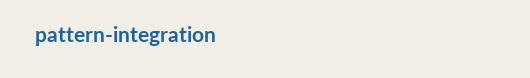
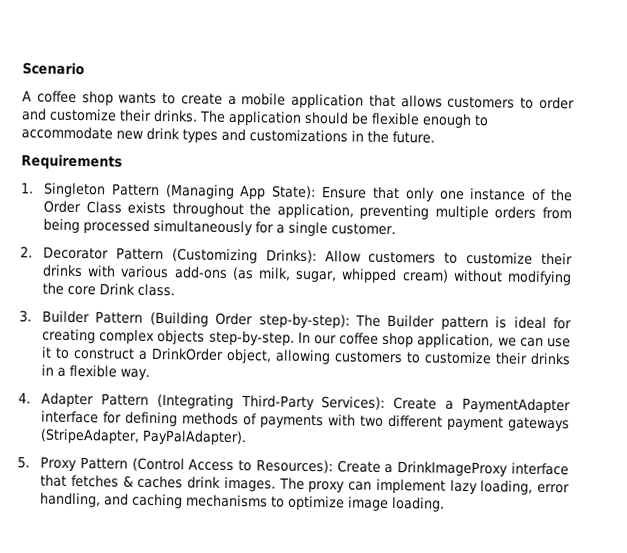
- pattern-integration
+ Scenario
+ A coffee shop wants to create a mobile application that allows customers to order and customize their drinks. The application should be flexible enough to accommodate new drink types and customizations in the future.
+ Requirements
+ 1. Singleton Pattern (Managing App State): Ensure that only one instance of the Order Class exists throughout the application, preventing multiple orders from being processed simultaneously for a single customer.
+ 2. Decorator Pattern (Customizing Drinks): Allow customers to customize their drinks with various add-ons (as milk, sugar, whipped cream) without modifying the core Drink class.
+ 3. Builder Pattern (Building Order step-by-step): The Builder pattern is ideal for creating complex objects step-by-step. In our coffee shop application, we can use it to construct a DrinkOrder object, allowing customers to customize their drinks in a flexible way.
+ 4. Adapter Pattern (Integrating Third-Party Services): Create a PaymentAdapter interface for defining methods of payments with two different payment gateways (StripeAdapter, PayPalAdapter).
+ 5. Proxy Pattern (Control Access to Resources): Create a DrinkImageProxy interface that fetches & caches drink images. The proxy can implement lazy loading, error handling, and caching mechanisms to optimize image loading.

